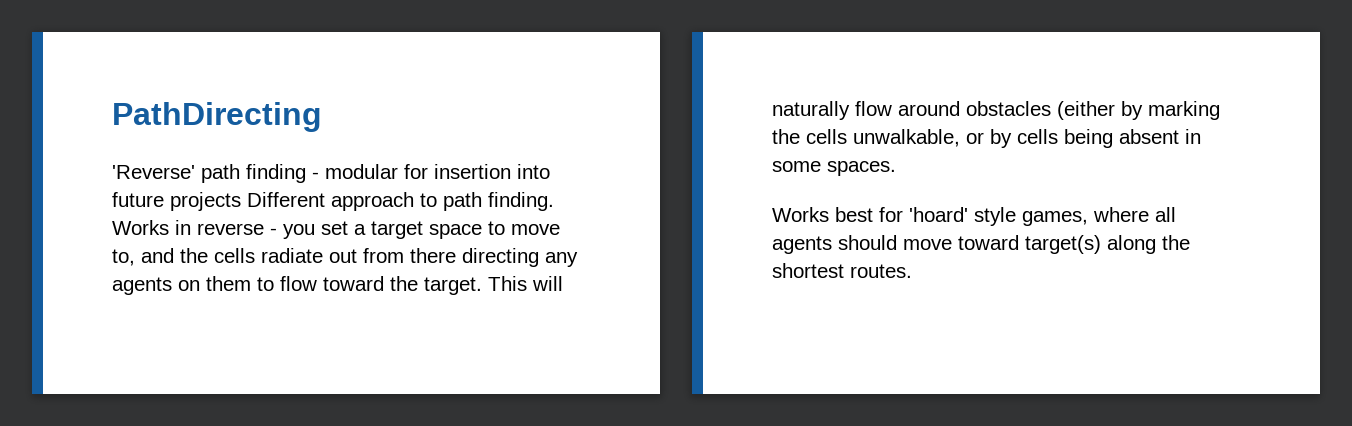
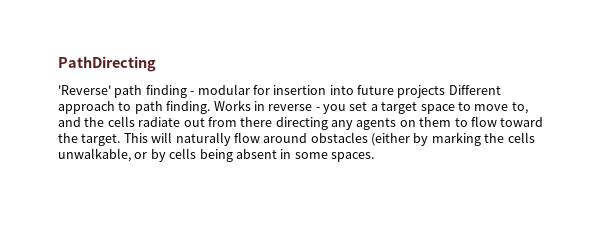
- Works best for 'hoard' style games, where all agents should move toward target(s) along the shortest routes.

